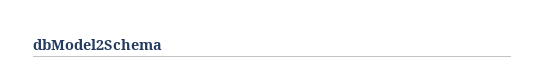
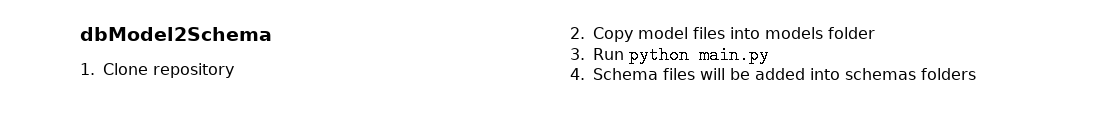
+ 1. Clone repository
+ 2. Copy model files into models folder
+ 3. Run python main.py
+ 4. Schema files will be added into schemas folders

